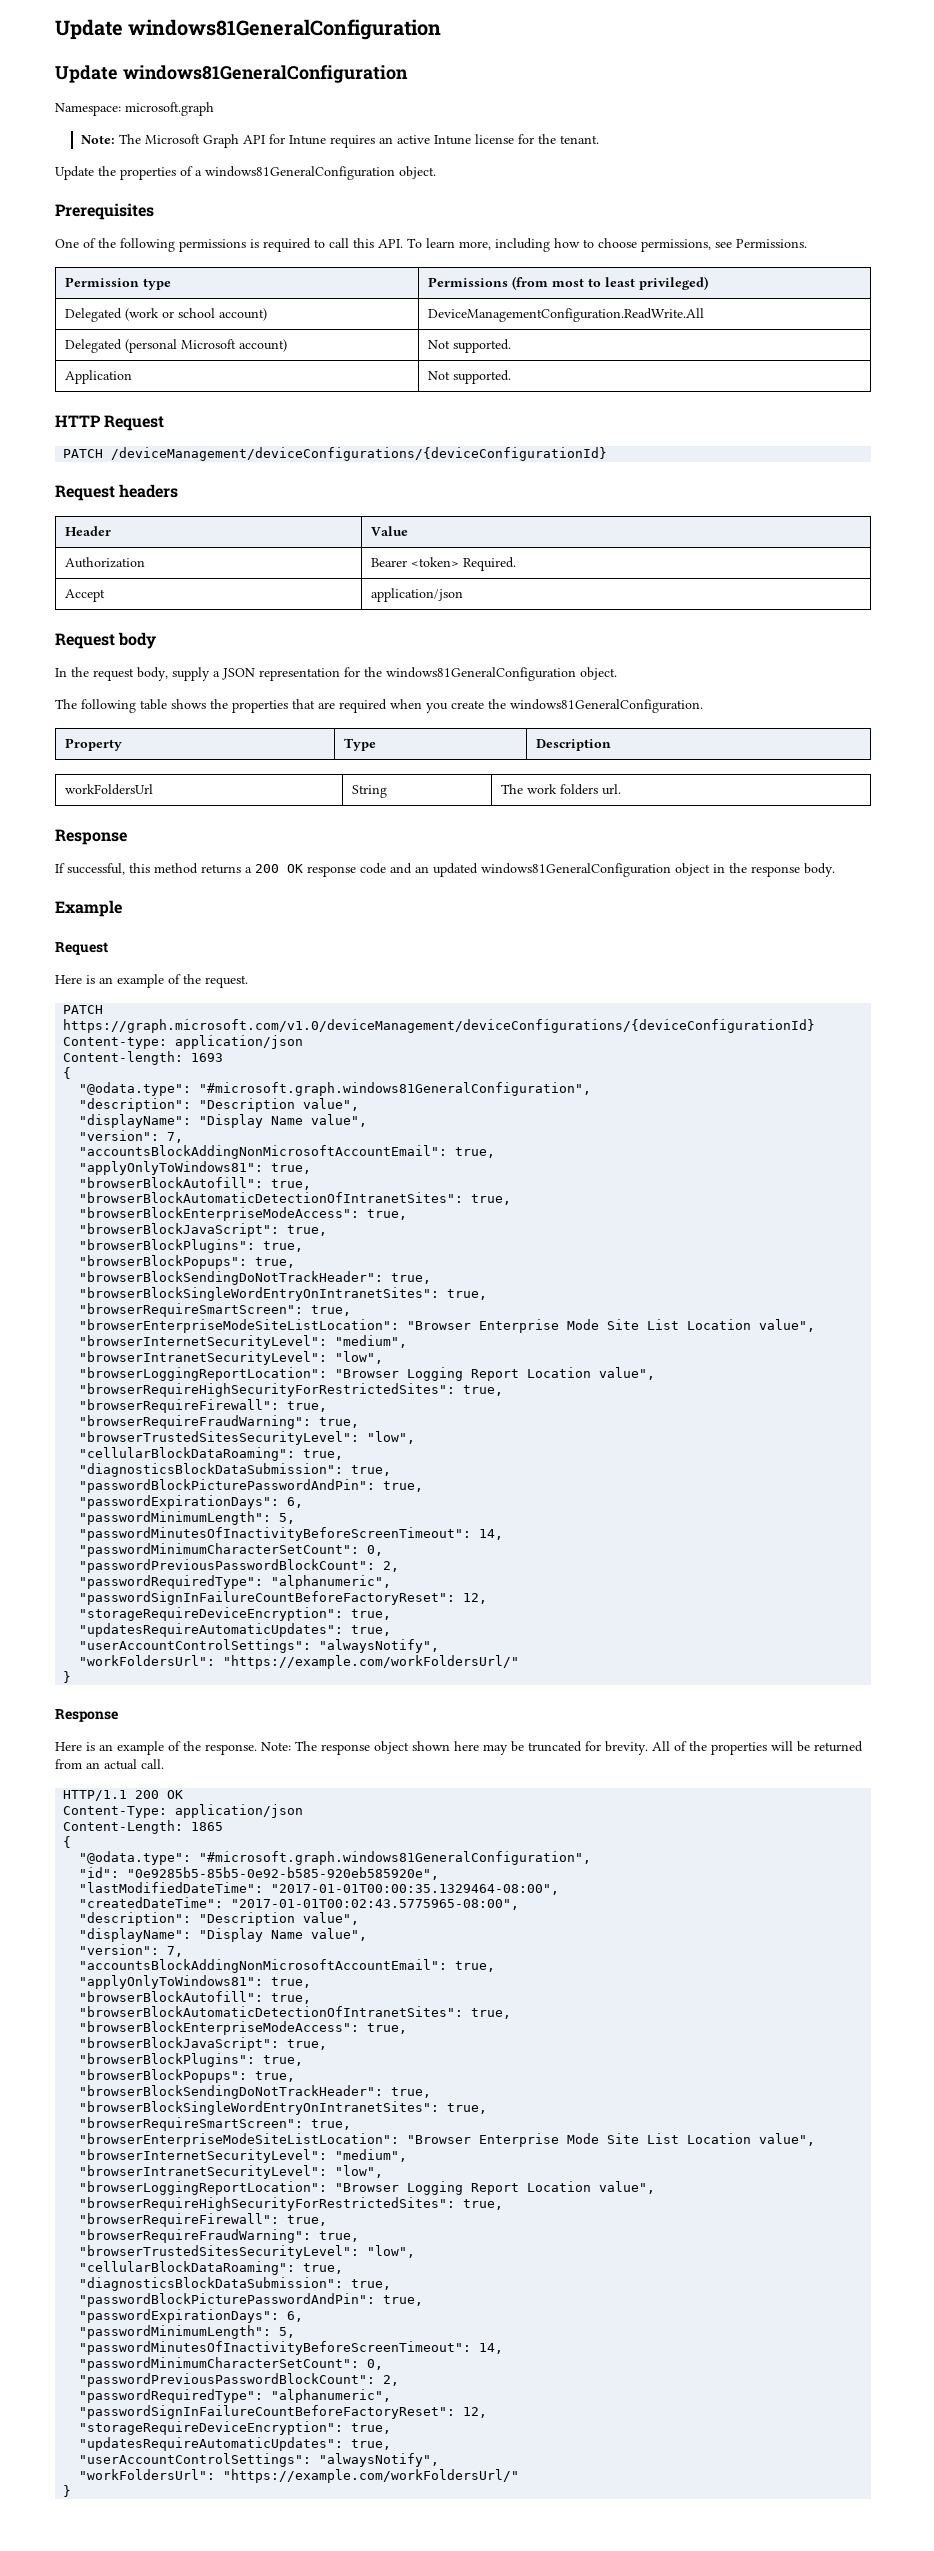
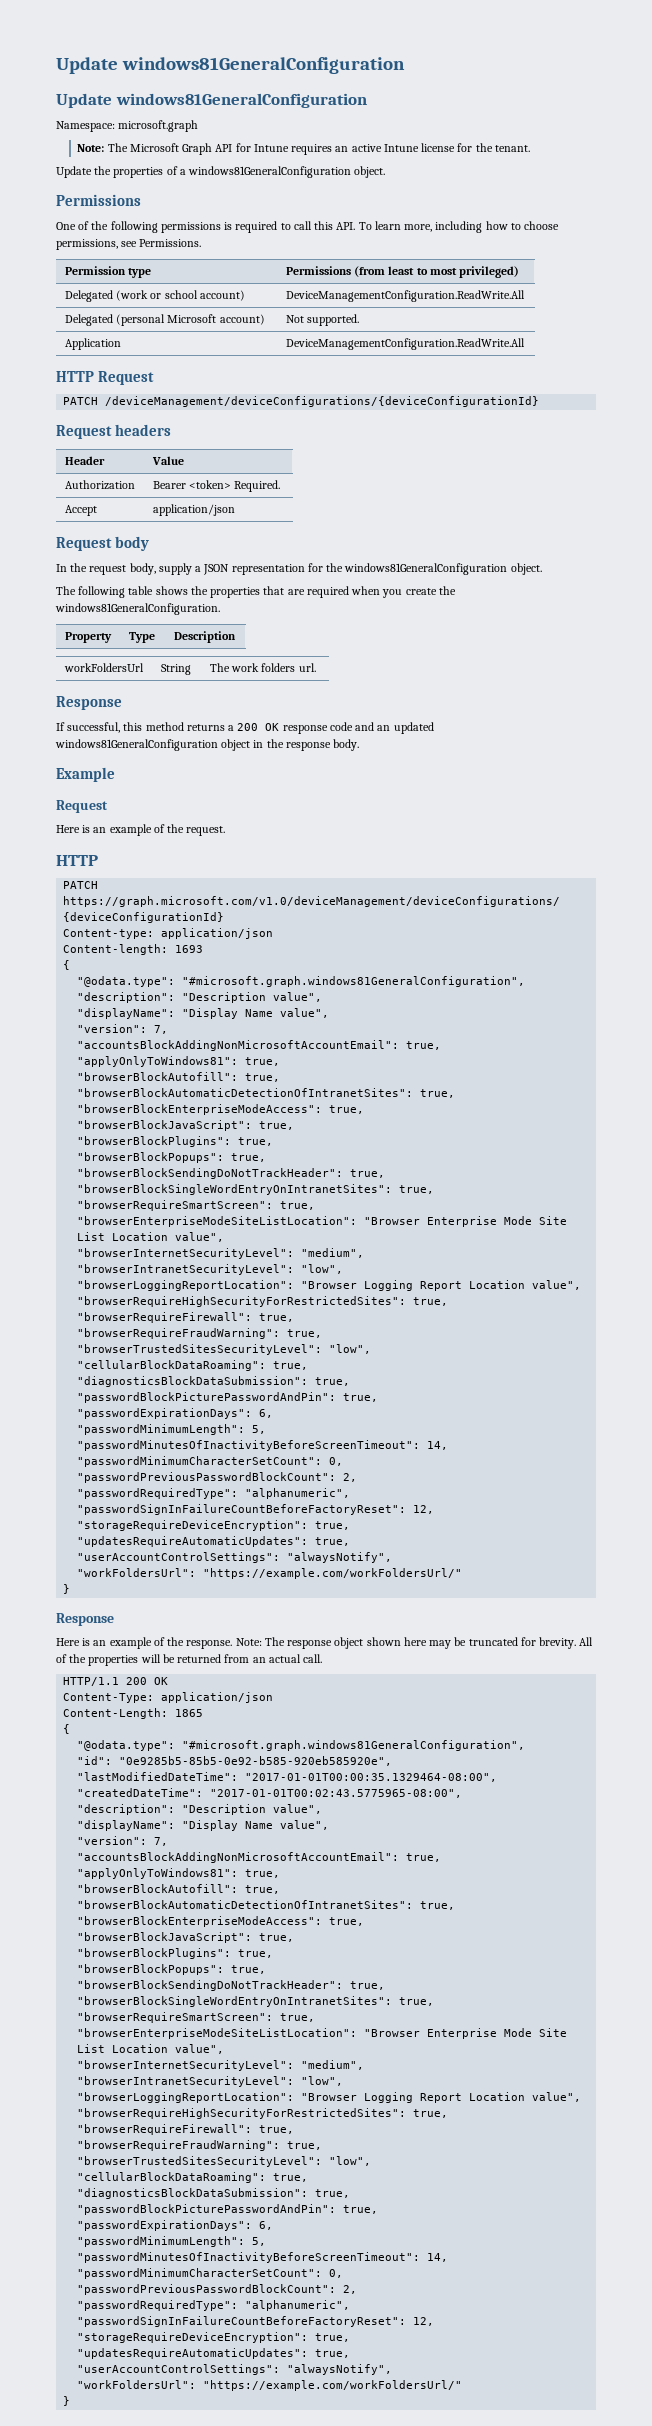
  Update the properties of a windows81GeneralConfiguration object.
- Prerequisites
+ Permissions
- Permission type | Permissions (from most to least privileged)
+ Permission type | Permissions (from least to most privileged)
- Application | Not supported.
+ Application | DeviceManagementConfiguration.ReadWrite.All
  Here is an example of the request.
+ HTTP

